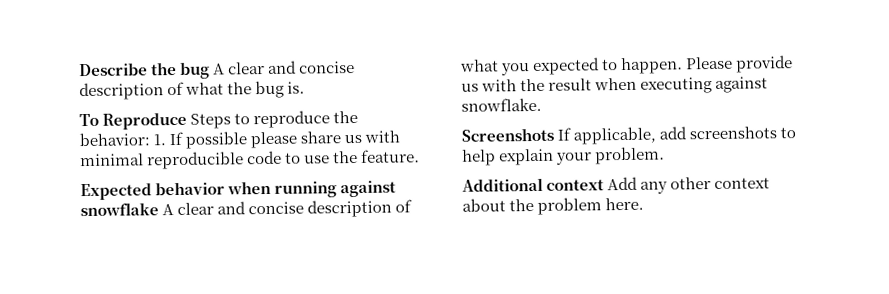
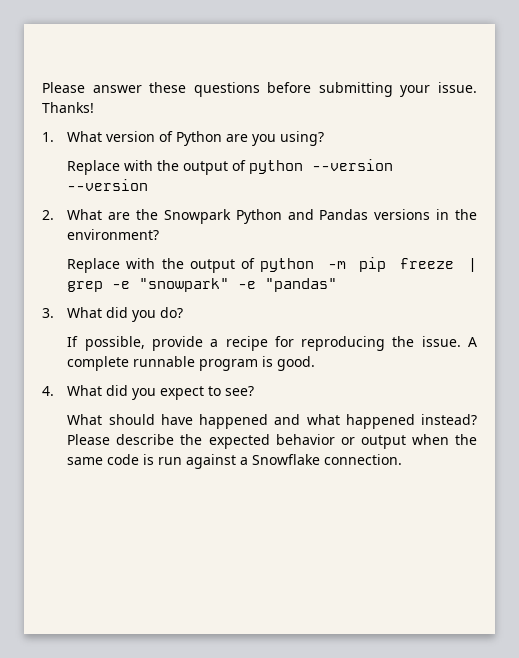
- Describe the bug A clear and concise description of what the bug is.
- To Reproduce Steps to reproduce the behavior: 1. If possible please share us with minimal reproducible code to use the feature.
- Expected behavior when running against snowflake A clear and concise description of what you expected to happen. Please provide us with the result when executing against snowflake.
- Screenshots If applicable, add screenshots to help explain your problem.
- Additional context Add any other context about the problem here.
+ Please answer these questions before submitting your issue. Thanks!
+ 1. What version of Python are you using?
+ Replace with the output of python --version --version
+ 2. What are the Snowpark Python and Pandas versions in the environment?
+ Replace with the output of python -m pip freeze | grep -e "snowpark" -e "pandas"
+ 3. What did you do?
+ If possible, provide a recipe for reproducing the issue. A complete runnable program is good.
+ 4. What did you expect to see?
+ What should have happened and what happened instead? Please describe the expected behavior or output when the same code is run against a Snowflake connection.

